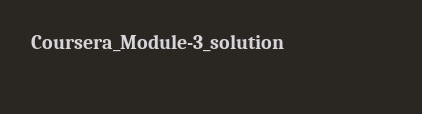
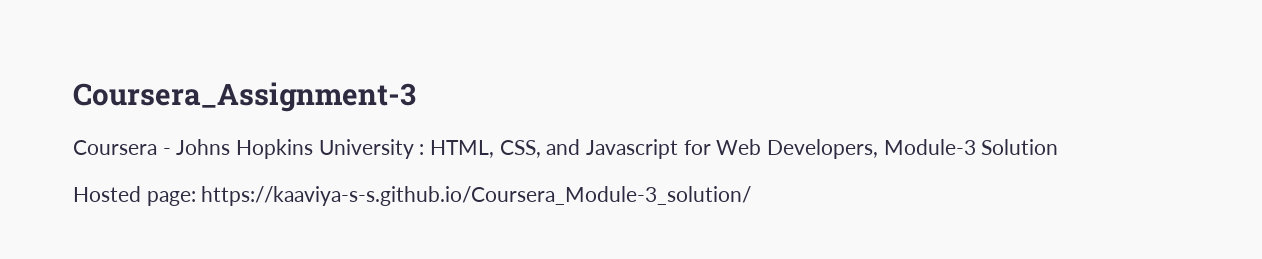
- Coursera_Module-3_solution
+ Coursera_Assignment-3
+ Coursera - Johns Hopkins University : HTML, CSS, and Javascript for Web Developers, Module-3 Solution
+ Hosted page: https://kaaviya-s-s.github.io/Coursera_Module-3_solution/

